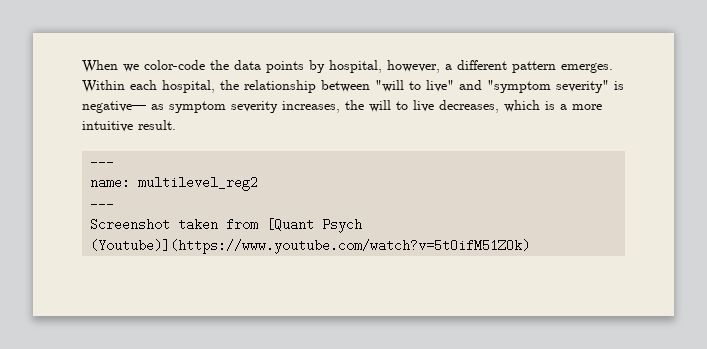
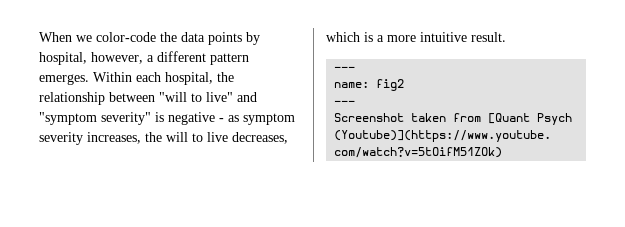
- Within each hospital, the relationship between "will to live" and "symptom severity" is negative— as symptom severity increases, the will to live decreases, which is a more intuitive result.
+ Within each hospital, the relationship between "will to live" and "symptom severity" is negative - as symptom severity increases, the will to live decreases, which is a more intuitive result.
- name: multilevel_reg2
+ name: fig2

